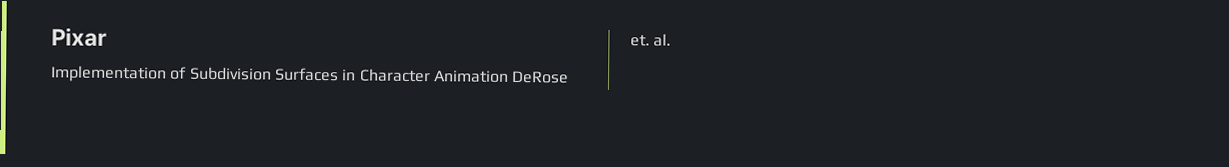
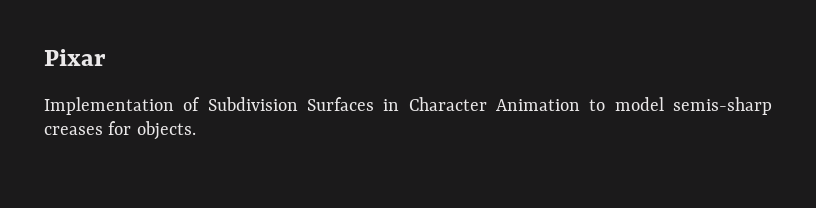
- Implementation of Subdivision Surfaces in Character Animation DeRose et. al.
+ Implementation of Subdivision Surfaces in Character Animation to model semis-sharp creases for objects.

